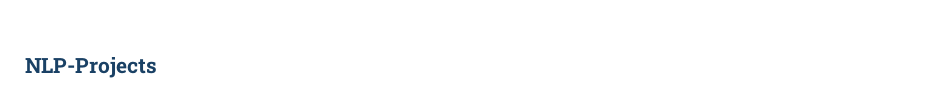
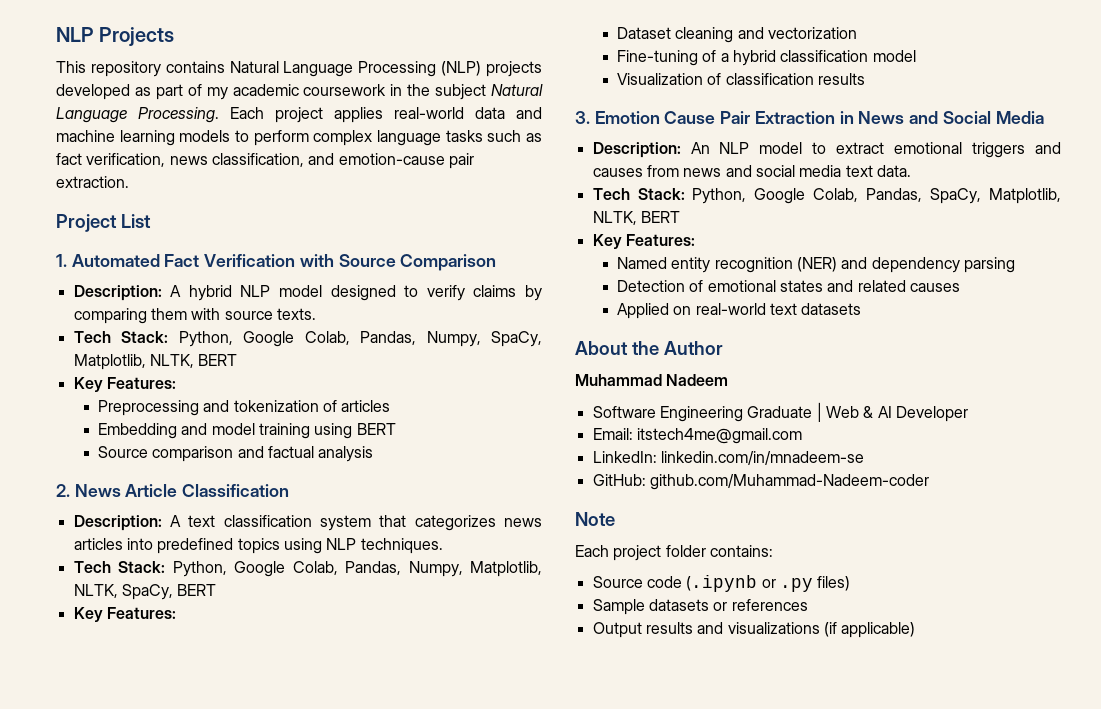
- NLP-Projects
+ NLP Projects
+ This repository contains Natural Language Processing (NLP) projects developed as part of my academic coursework in the subject Natural Language Processing. Each project applies real-world data and machine learning models to perform complex language tasks such as fact verification, news classification, and emotion-cause pair extraction.
+ Project List
+ 1. Automated Fact Verification with Source Comparison
+ Description: A hybrid NLP model designed to verify claims by comparing them with source texts.
+ Tech Stack: Python, Google Colab, Pandas, Numpy, SpaCy, Matplotlib, NLTK, BERT
+ Key Features:
+ Preprocessing and tokenization of articles
+ Embedding and model training using BERT
+ Source comparison and factual analysis
+ 2. News Article Classification
+ Description: A text classification system that categorizes news articles into predefined topics using NLP techniques.
+ Tech Stack: Python, Google Colab, Pandas, Numpy, Matplotlib, NLTK, SpaCy, BERT
+ Key Features:
+ Dataset cleaning and vectorization
+ Fine-tuning of a hybrid classification model
+ Visualization of classification results
+ 3. Emotion Cause Pair Extraction in News and Social Media
+ Description: An NLP model to extract emotional triggers and causes from news and social media text data.
+ Tech Stack: Python, Google Colab, Pandas, SpaCy, Matplotlib, NLTK, BERT
+ Key Features:
+ Named entity recognition (NER) and dependency parsing
+ Detection of emotional states and related causes
+ Applied on real-world text datasets
+ About the Author
+ Muhammad Nadeem
+ Software Engineering Graduate | Web & AI Developer
+ Email: itstech4me@gmail.com
+ LinkedIn: linkedin.com/in/mnadeem-se
+ GitHub: github.com/Muhammad-Nadeem-coder
+ Note
+ Each project folder contains:
+ Source code (.ipynb or .py files)
+ Sample datasets or references
+ Output results and visualizations (if applicable)

